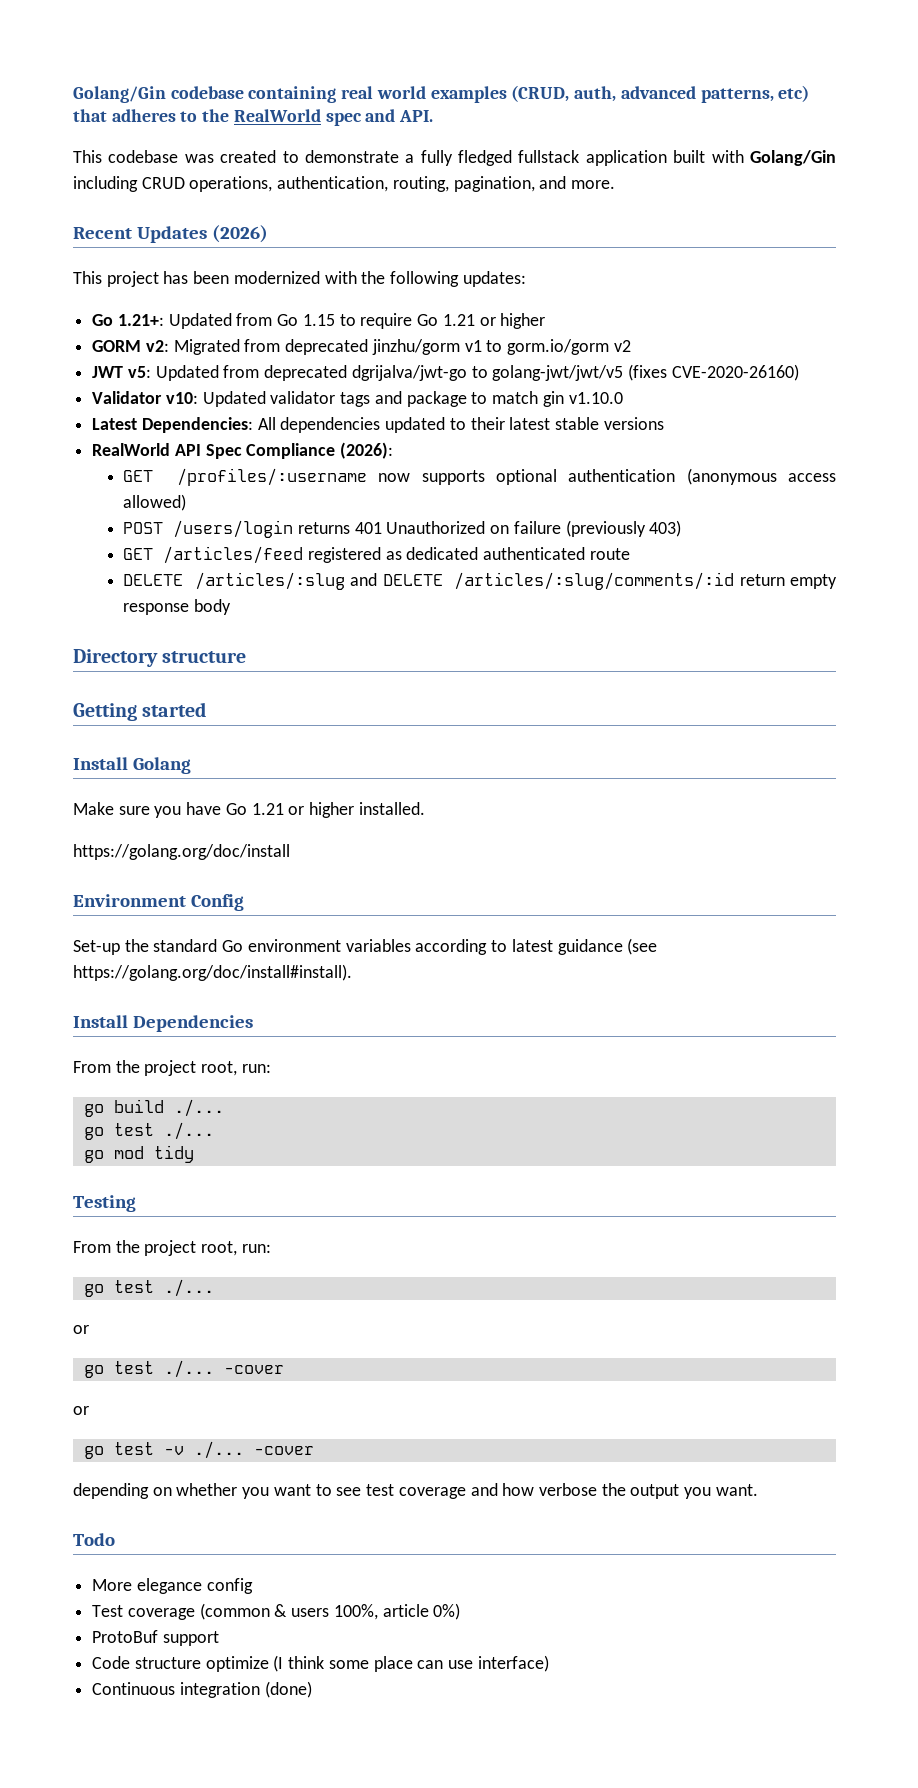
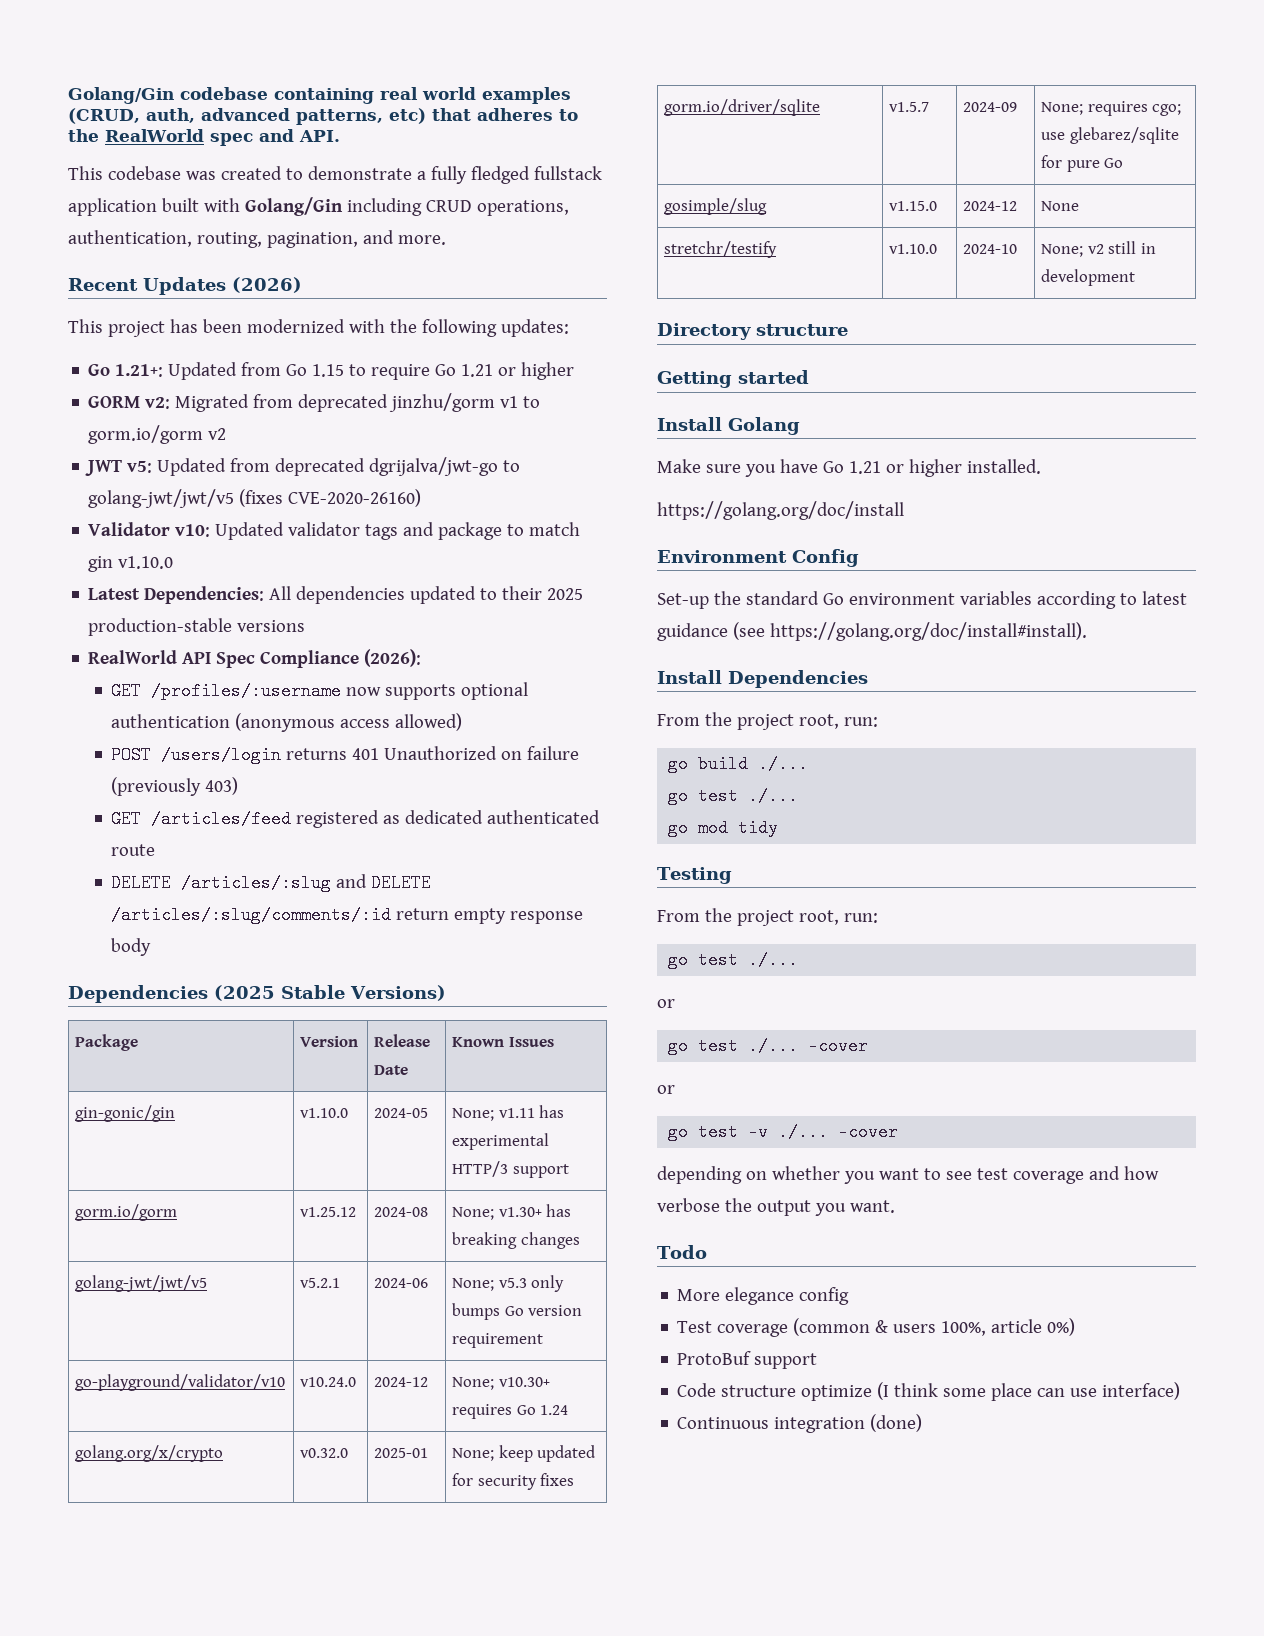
- Latest Dependencies: All dependencies updated to their latest stable versions
+ Latest Dependencies: All dependencies updated to their 2025 production-stable versions
+ Dependencies (2025 Stable Versions)
+ Package | Version | Release Date | Known Issues
+ gin-gonic/gin | v1.10.0 | 2024-05 | None; v1.11 has experimental HTTP/3 support
+ gorm.io/gorm | v1.25.12 | 2024-08 | None; v1.30+ has breaking changes
+ golang-jwt/jwt/v5 | v5.2.1 | 2024-06 | None; v5.3 only bumps Go version requirement
+ go-playground/validator/v10 | v10.24.0 | 2024-12 | None; v10.30+ requires Go 1.24
+ golang.org/x/crypto | v0.32.0 | 2025-01 | None; keep updated for security fixes
+ gorm.io/driver/sqlite | v1.5.7 | 2024-09 | None; requires cgo; use glebarez/sqlite for pure Go
+ gosimple/slug | v1.15.0 | 2024-12 | None
+ stretchr/testify | v1.10.0 | 2024-10 | None; v2 still in development

